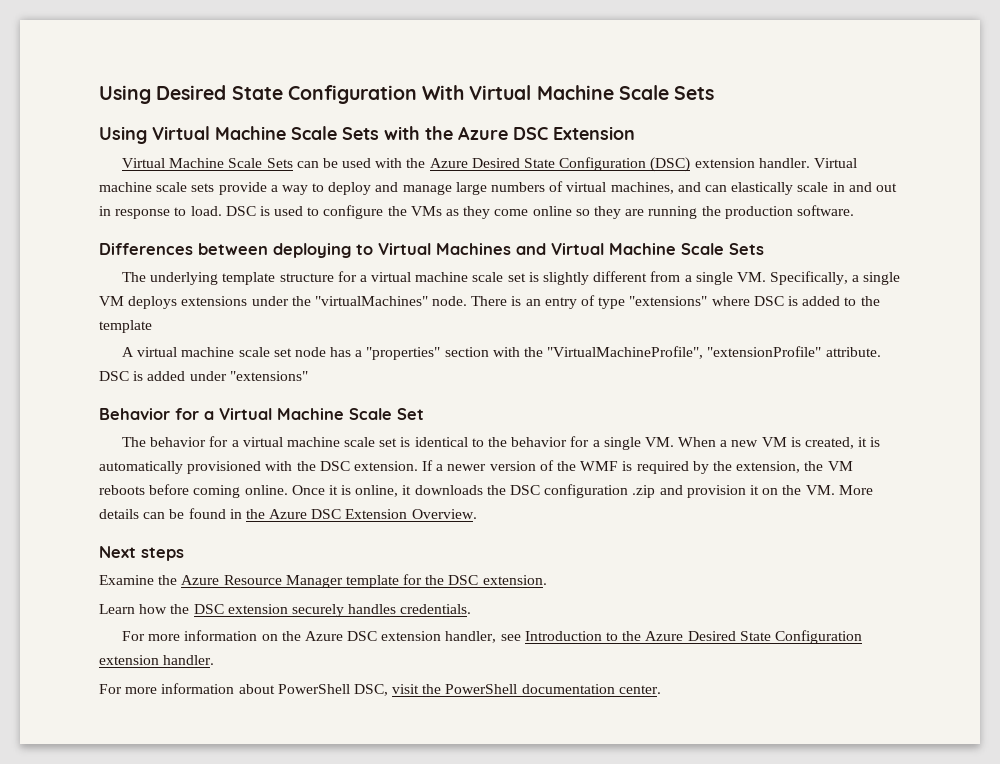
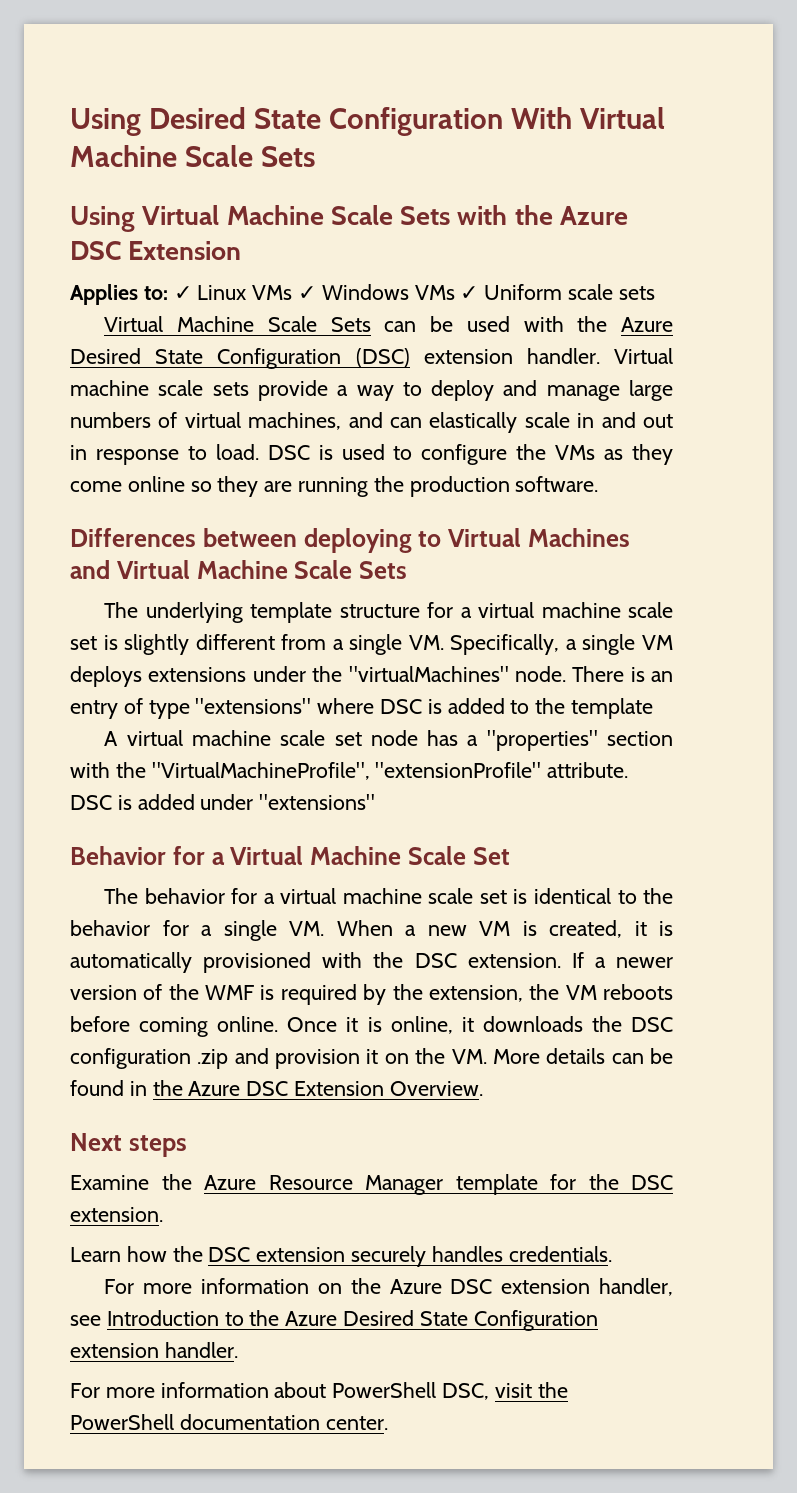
+ Applies to: ✓ Linux VMs ✓ Windows VMs ✓ Uniform scale sets

